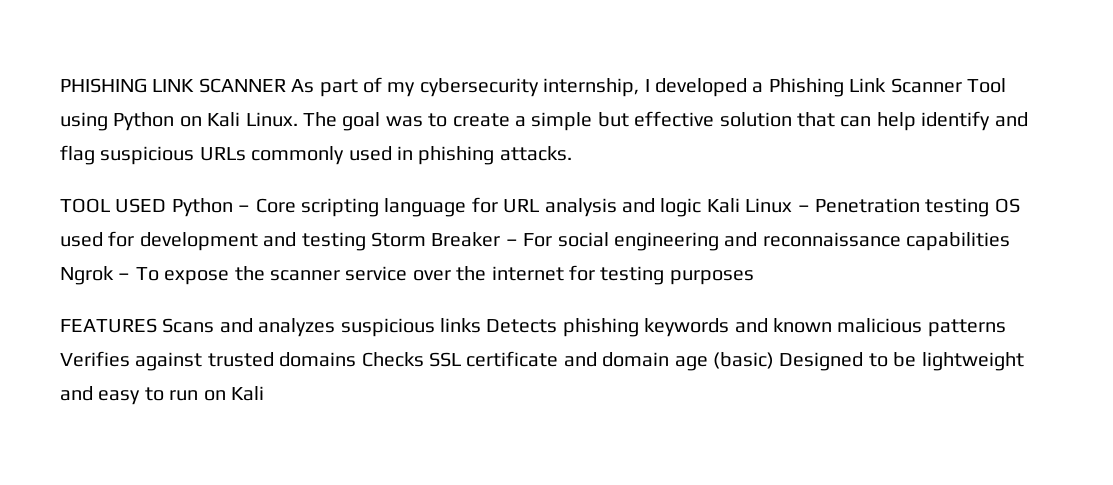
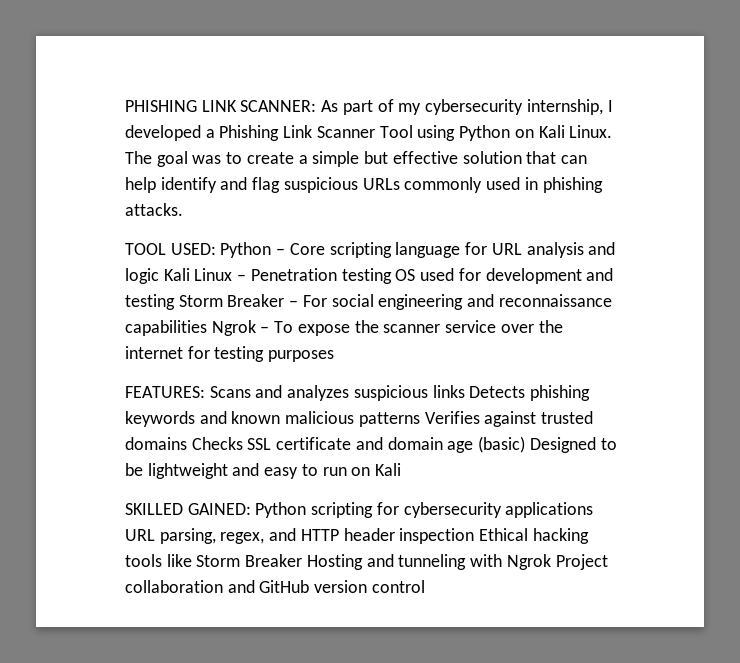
- PHISHING LINK SCANNER As part of my cybersecurity internship, I developed a Phishing Link Scanner Tool using Python on Kali Linux.
+ PHISHING LINK SCANNER: As part of my cybersecurity internship, I developed a Phishing Link Scanner Tool using Python on Kali Linux.
- TOOL USED Python – Core scripting language for URL analysis and logic Kali Linux – Penetration testing OS used for development and testing Storm Breaker – For social engineering and reconnaissance capabilities Ngrok – To expose the scanner service over the internet for testing purposes
+ TOOL USED: Python – Core scripting language for URL analysis and logic Kali Linux – Penetration testing OS used for development and testing Storm Breaker – For social engineering and reconnaissance capabilities Ngrok – To expose the scanner service over the internet for testing purposes
- FEATURES Scans and analyzes suspicious links Detects phishing keywords and known malicious patterns Verifies against trusted domains Checks SSL certificate and domain age (basic) Designed to be lightweight and easy to run on Kali
+ FEATURES: Scans and analyzes suspicious links Detects phishing keywords and known malicious patterns Verifies against trusted domains Checks SSL certificate and domain age (basic) Designed to be lightweight and easy to run on Kali
+ SKILLED GAINED: Python scripting for cybersecurity applications URL parsing, regex, and HTTP header inspection Ethical hacking tools like Storm Breaker Hosting and tunneling with Ngrok Project collaboration and GitHub version control

